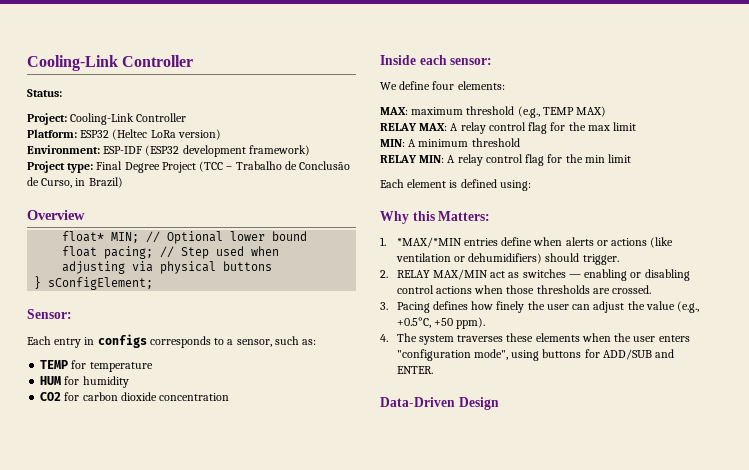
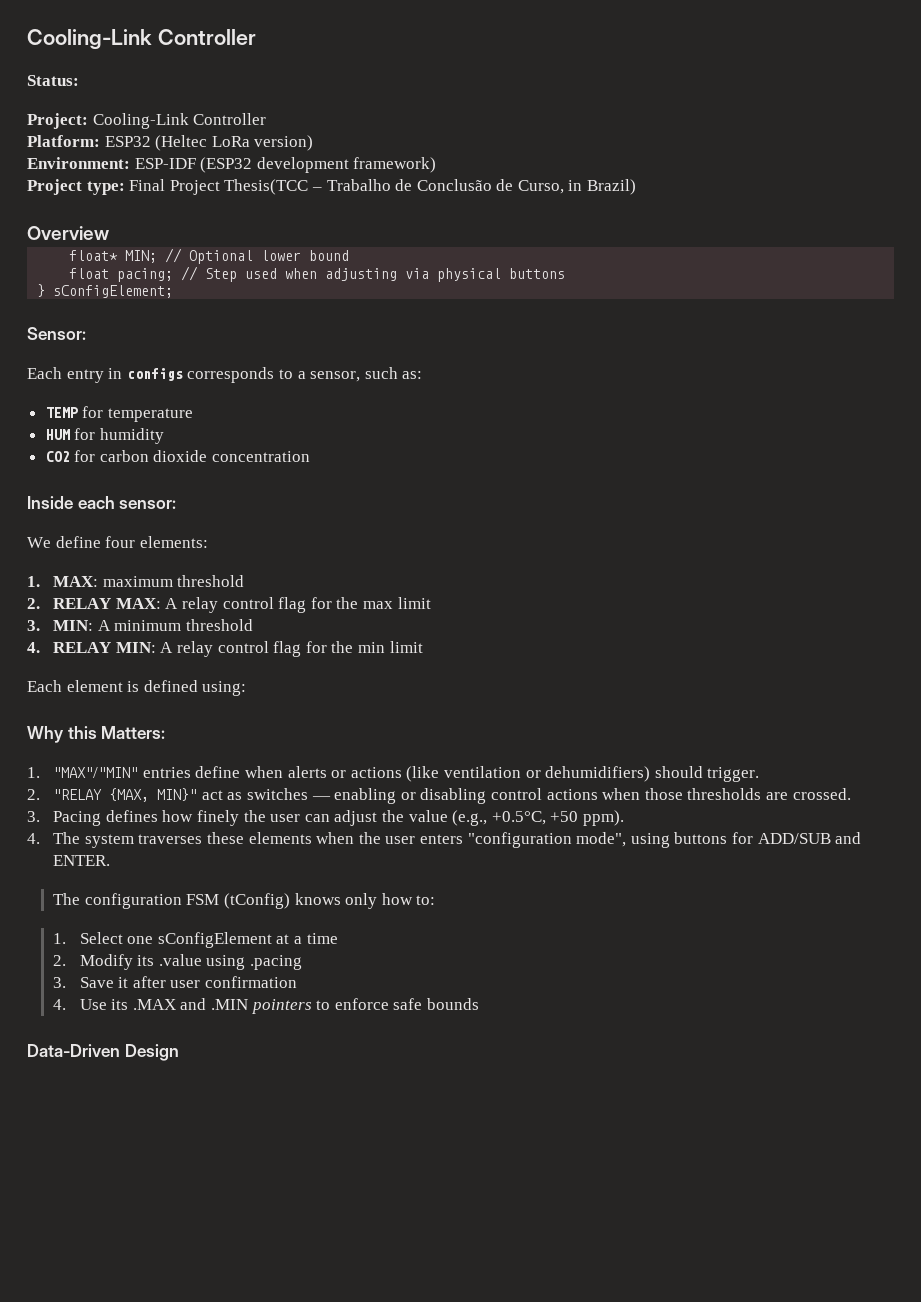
- Project type: Final Degree Project (TCC – Trabalho de Conclusão de Curso, in Brazil)
+ Project type: Final Project Thesis(TCC – Trabalho de Conclusão de Curso, in Brazil)
- MAX: maximum threshold (e.g., TEMP MAX)
- RELAY MAX: A relay control flag for the max limit
+ 1. MAX: maximum threshold
+ 2. RELAY MAX: A relay control flag for the max limit
- MIN: A minimum threshold
+ 3. MIN: A minimum threshold
- RELAY MIN: A relay control flag for the min limit
+ 4. RELAY MIN: A relay control flag for the min limit
- 1. *MAX/*MIN entries define when alerts or actions (like ventilation or dehumidifiers) should trigger.
+ 1. "MAX"/"MIN" entries define when alerts or actions (like ventilation or dehumidifiers) should trigger.
- 2. RELAY MAX/MIN act as switches — enabling or disabling control actions when those thresholds are crossed.
+ 2. "RELAY {MAX, MIN}" act as switches — enabling or disabling control actions when those thresholds are crossed.
+ The configuration FSM (tConfig) knows only how to:
+ 1. Select one sConfigElement at a time
+ 2. Modify its .value using .pacing
+ 3. Save it after user confirmation
+ 4. Use its .MAX and .MIN pointers to enforce safe bounds

